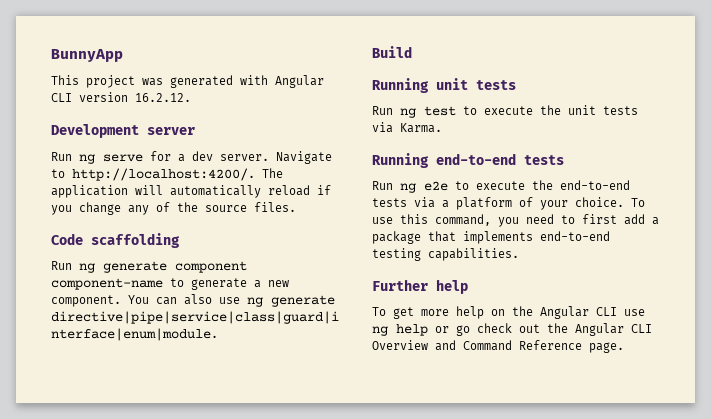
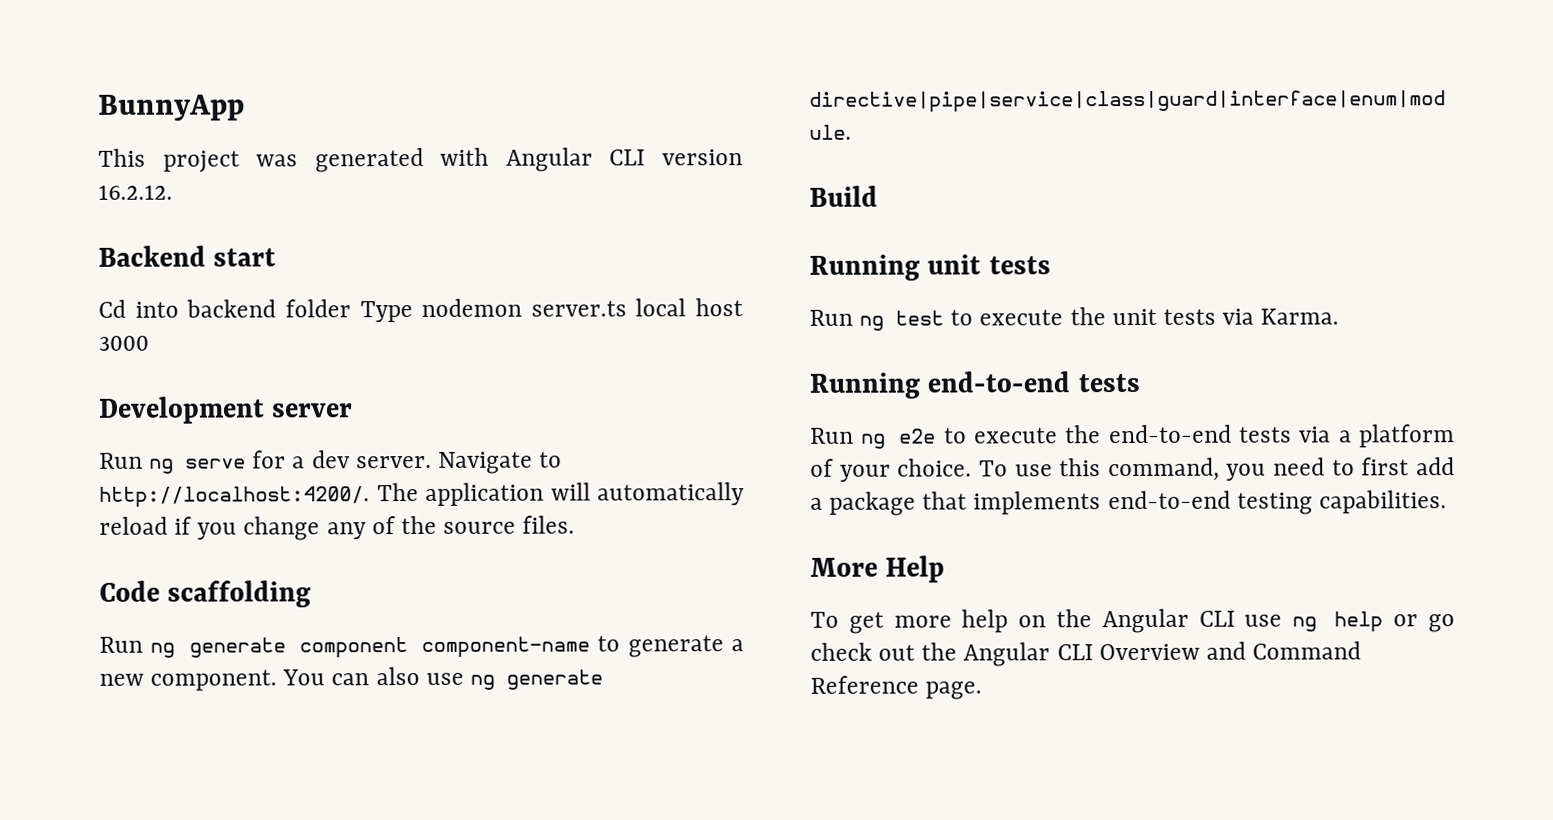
+ Backend start
+ Cd into backend folder Type nodemon server.ts local host 3000
- Further help
+ More Help

